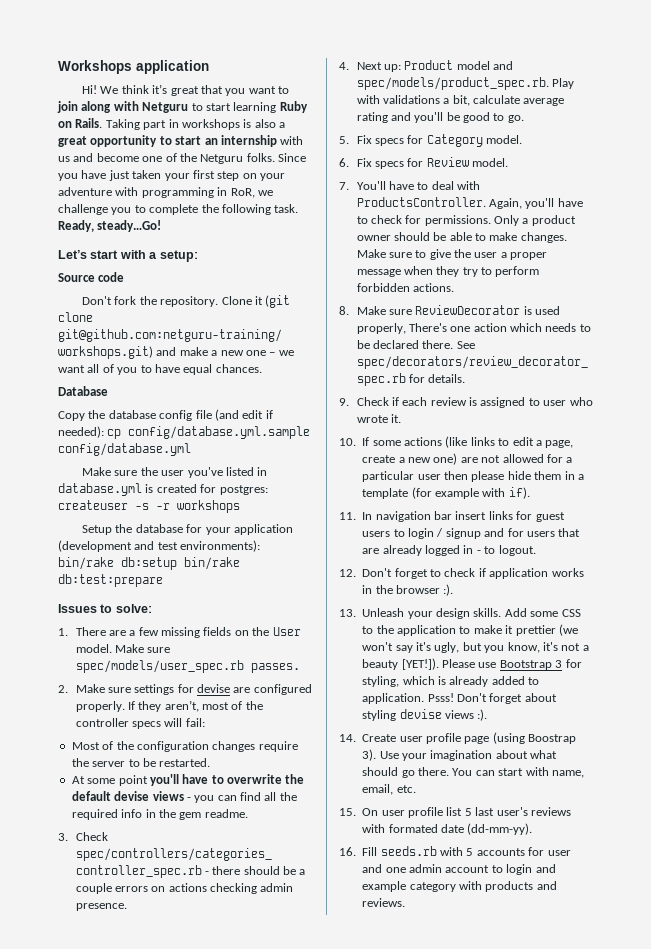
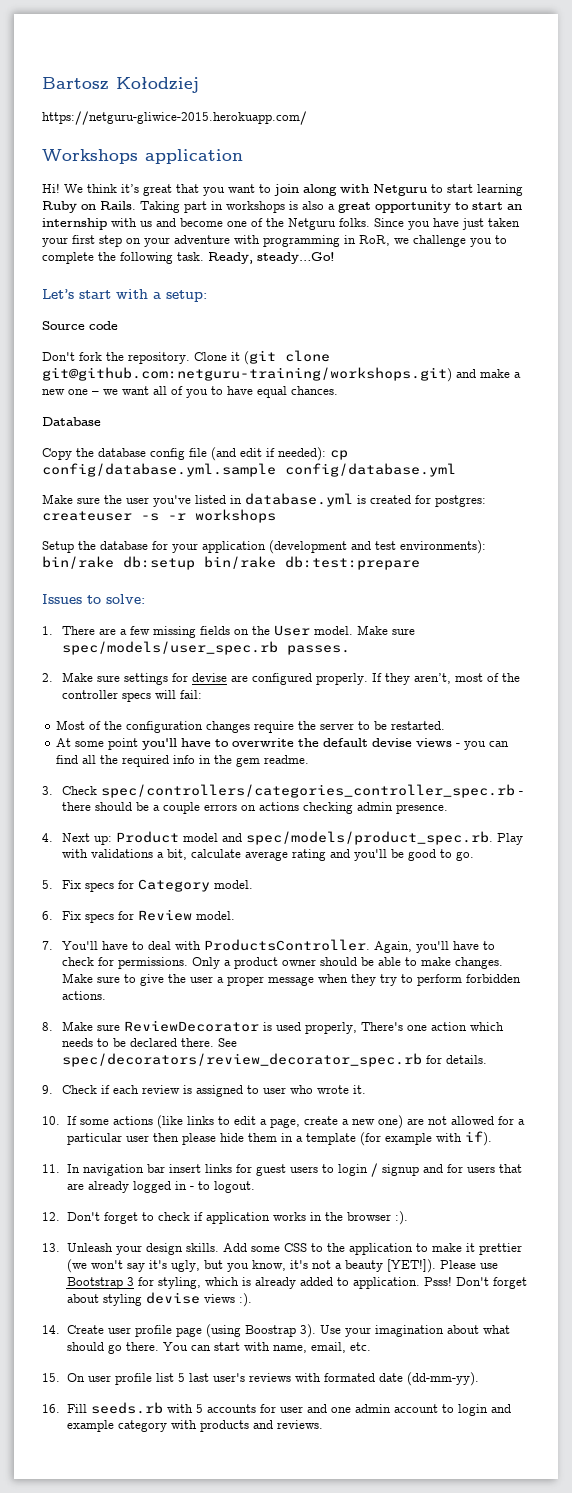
+ Bartosz Kołodziej
+ https://netguru-gliwice-2015.herokuapp.com/

